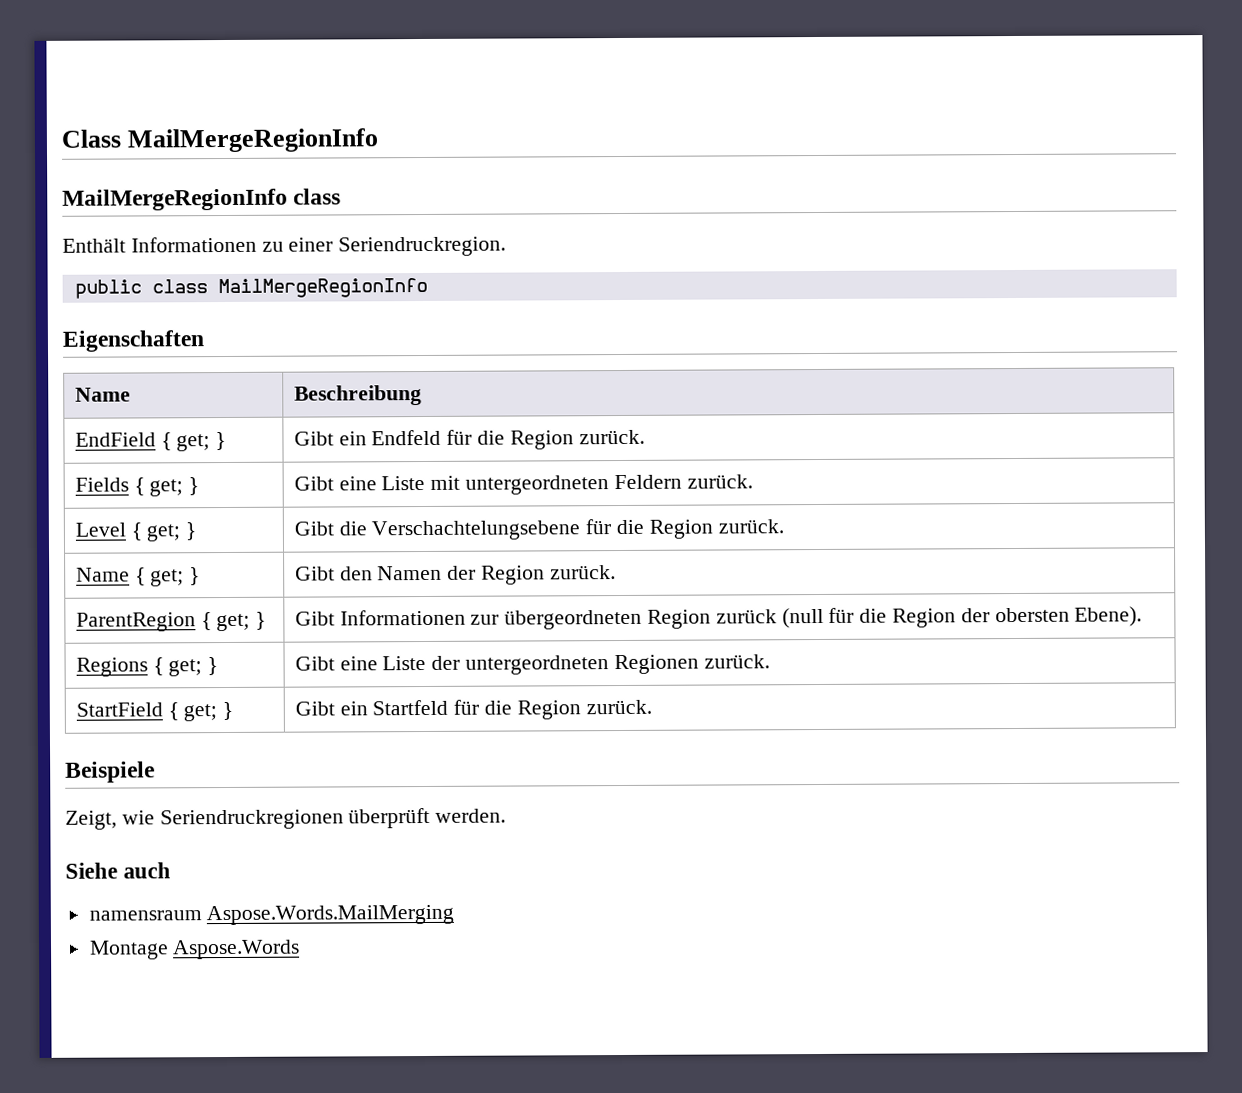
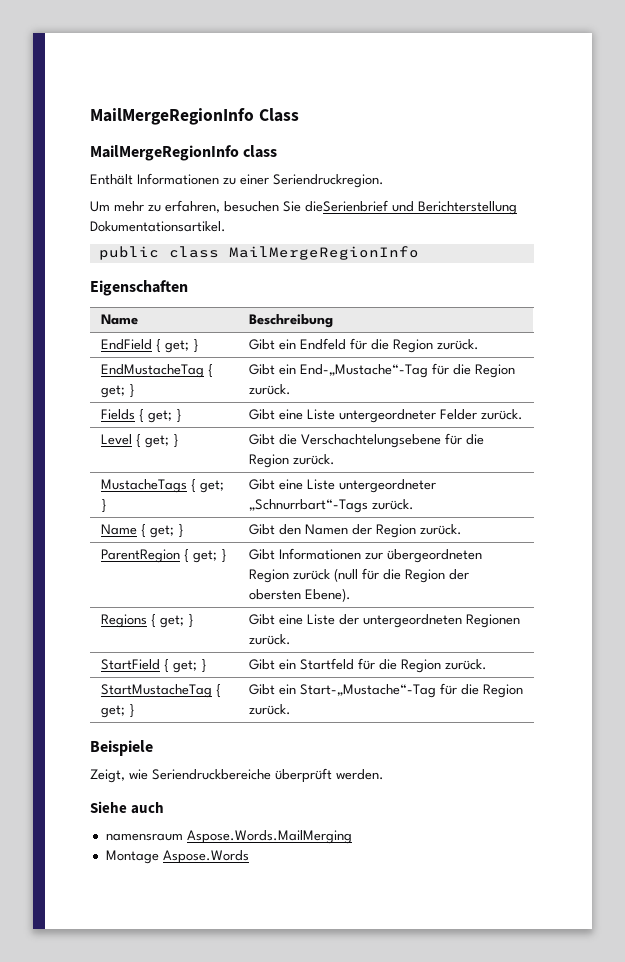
- Class MailMergeRegionInfo
+ MailMergeRegionInfo Class
+ Um mehr zu erfahren, besuchen Sie dieSerienbrief und Berichterstellung Dokumentationsartikel.
+ EndMustacheTag { get; } | Gibt ein End-„Mustache“-Tag für die Region zurück.
- Fields { get; } | Gibt eine Liste mit untergeordneten Feldern zurück.
+ Fields { get; } | Gibt eine Liste untergeordneter Felder zurück.
+ MustacheTags { get; } | Gibt eine Liste untergeordneter „Schnurrbart“-Tags zurück.
+ StartMustacheTag { get; } | Gibt ein Start-„Mustache“-Tag für die Region zurück.
- Zeigt, wie Seriendruckregionen überprüft werden.
+ Zeigt, wie Seriendruckbereiche überprüft werden.

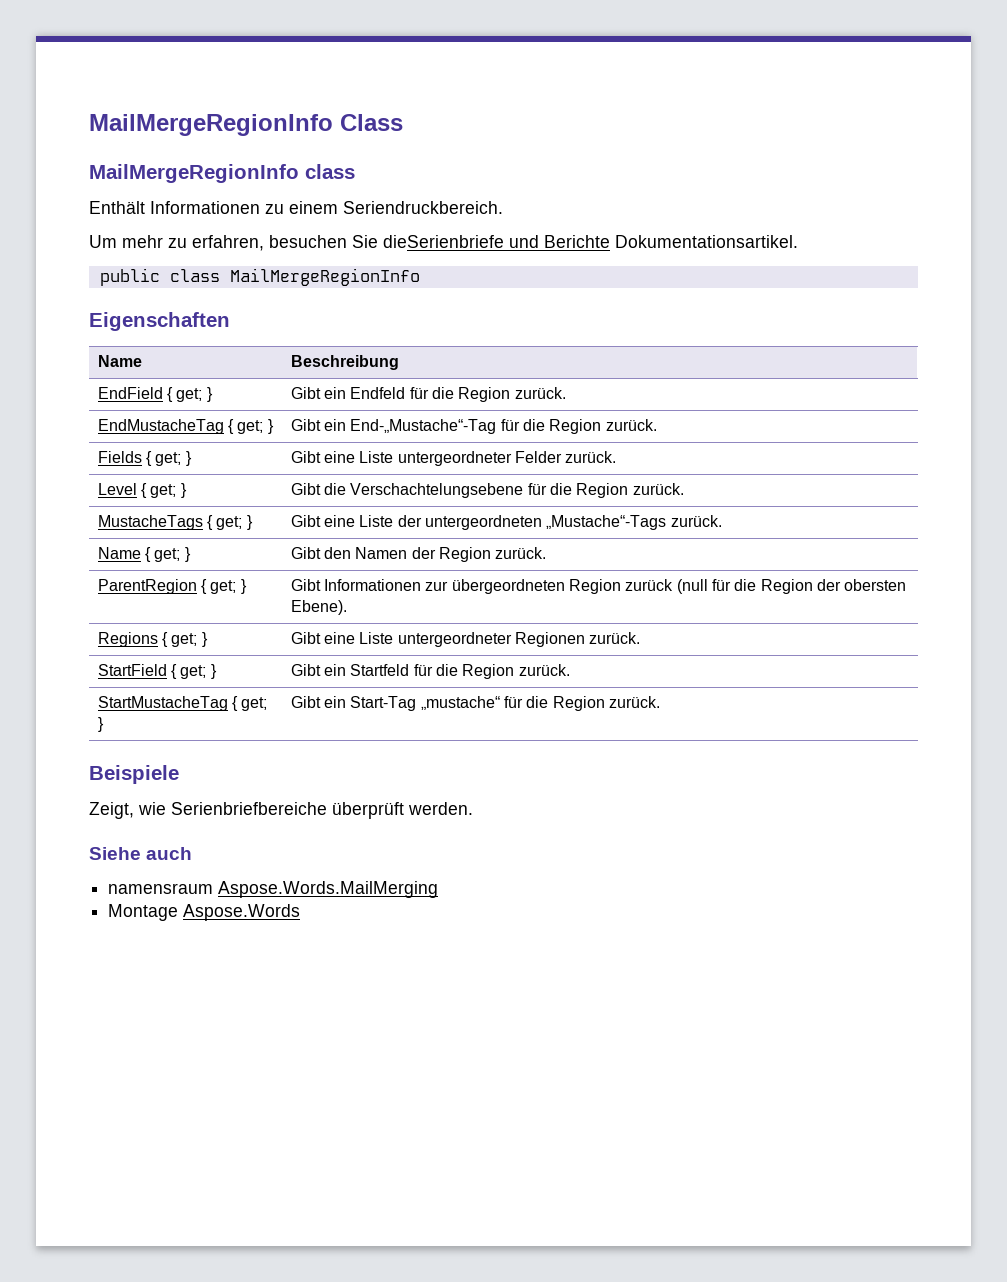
- Enthält Informationen zu einer Seriendruckregion.
+ Enthält Informationen zu einem Seriendruckbereich.
- Um mehr zu erfahren, besuchen Sie dieSerienbrief und Berichterstellung Dokumentationsartikel.
+ Um mehr zu erfahren, besuchen Sie dieSerienbriefe und Berichte Dokumentationsartikel.
- MustacheTags { get; } | Gibt eine Liste untergeordneter „Schnurrbart“-Tags zurück.
+ MustacheTags { get; } | Gibt eine Liste der untergeordneten „Mustache“-Tags zurück.
- Regions { get; } | Gibt eine Liste der untergeordneten Regionen zurück.
+ Regions { get; } | Gibt eine Liste untergeordneter Regionen zurück.
- StartMustacheTag { get; } | Gibt ein Start-„Mustache“-Tag für die Region zurück.
+ StartMustacheTag { get; } | Gibt ein Start-Tag „mustache“ für die Region zurück.
- Zeigt, wie Seriendruckbereiche überprüft werden.
+ Zeigt, wie Serienbriefbereiche überprüft werden.

